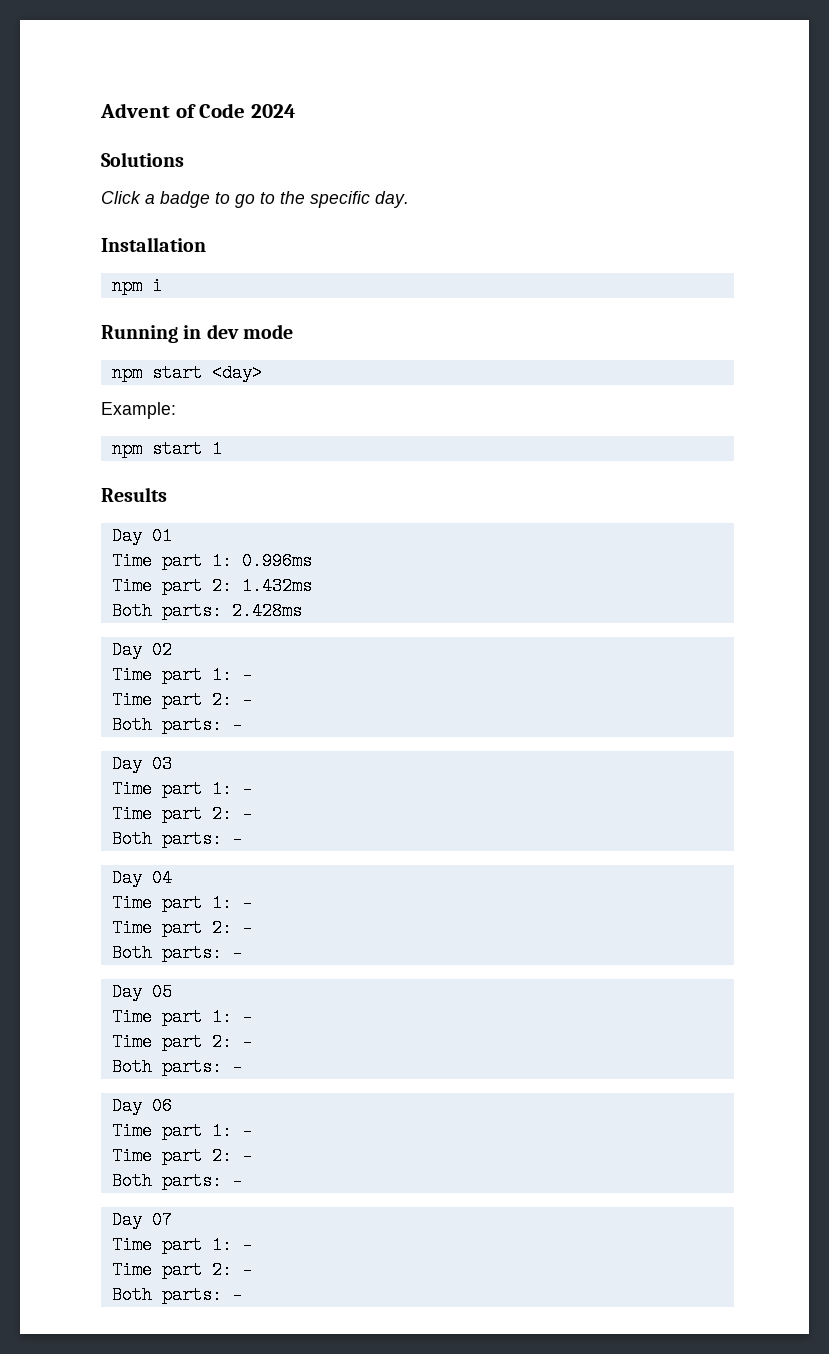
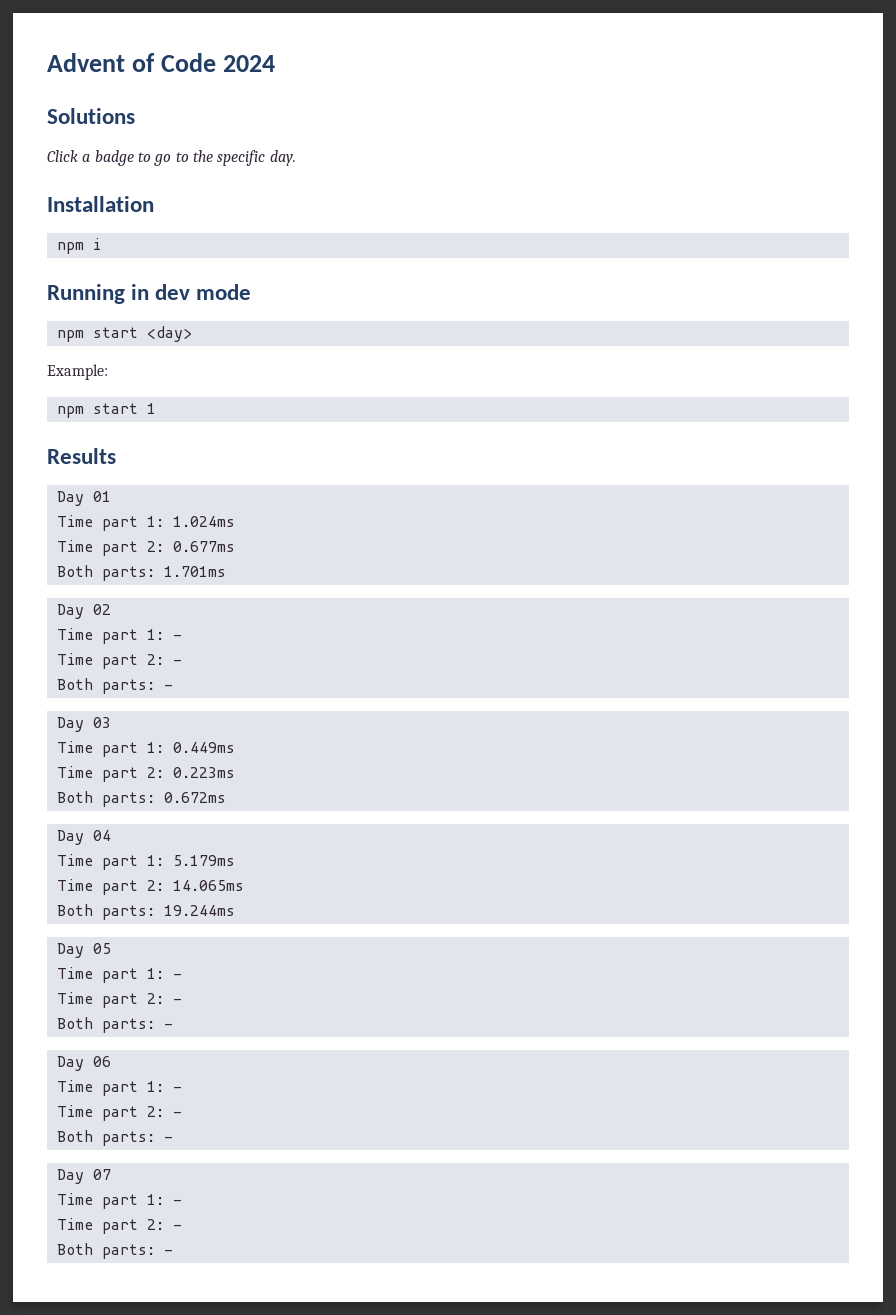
- Time part 1: 0.996ms
- Time part 2: 1.432ms
- Both parts: 2.428ms
+ Time part 1: 1.024ms
+ Time part 2: 0.677ms
+ Both parts: 1.701ms
  Day 03
- Time part 1: -
- Time part 2: -
- Both parts: -
+ Time part 1: 0.449ms
+ Time part 2: 0.223ms
+ Both parts: 0.672ms
  Day 04
- Time part 1: -
- Time part 2: -
- Both parts: -
+ Time part 1: 5.179ms
+ Time part 2: 14.065ms
+ Both parts: 19.244ms

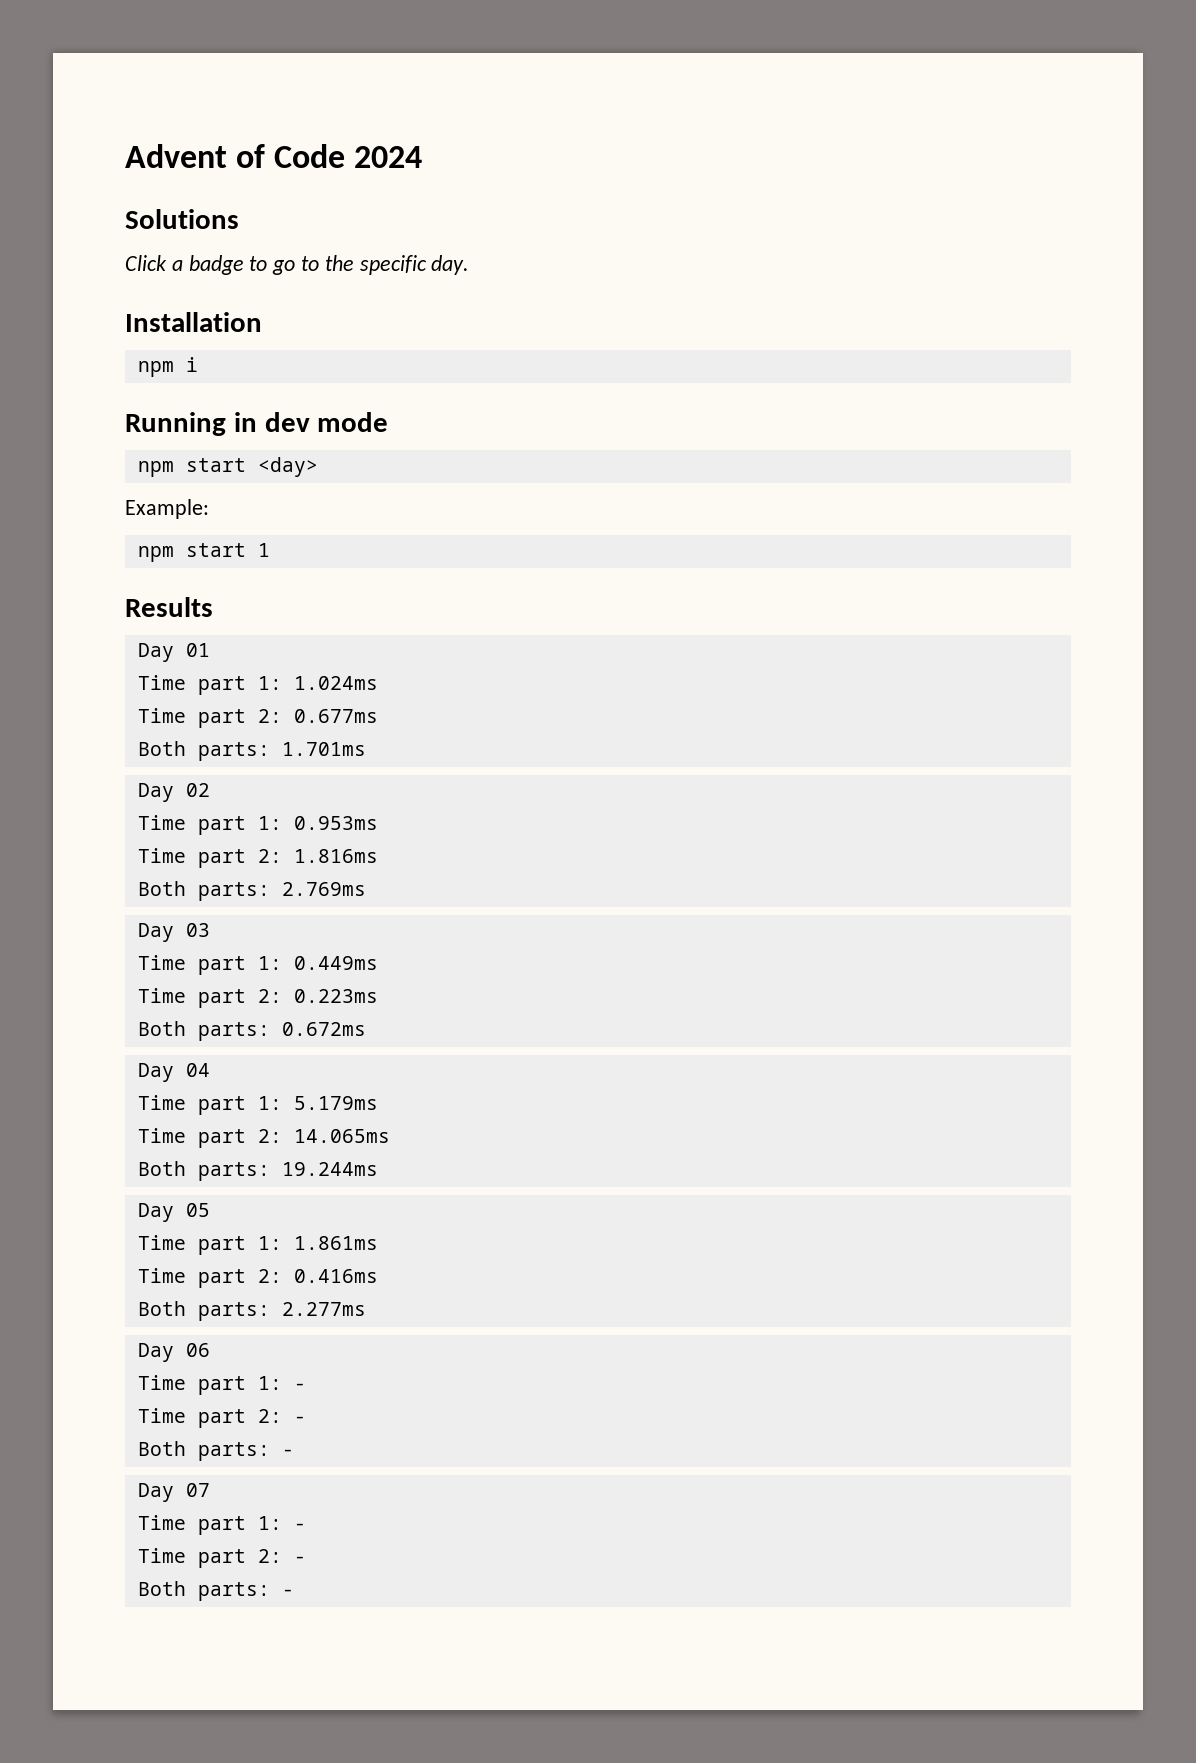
  Day 02
- Time part 1: -
- Time part 2: -
- Both parts: -
+ Time part 1: 0.953ms
+ Time part 2: 1.816ms
+ Both parts: 2.769ms
  Day 05
- Time part 1: -
- Time part 2: -
- Both parts: -
+ Time part 1: 1.861ms
+ Time part 2: 0.416ms
+ Both parts: 2.277ms

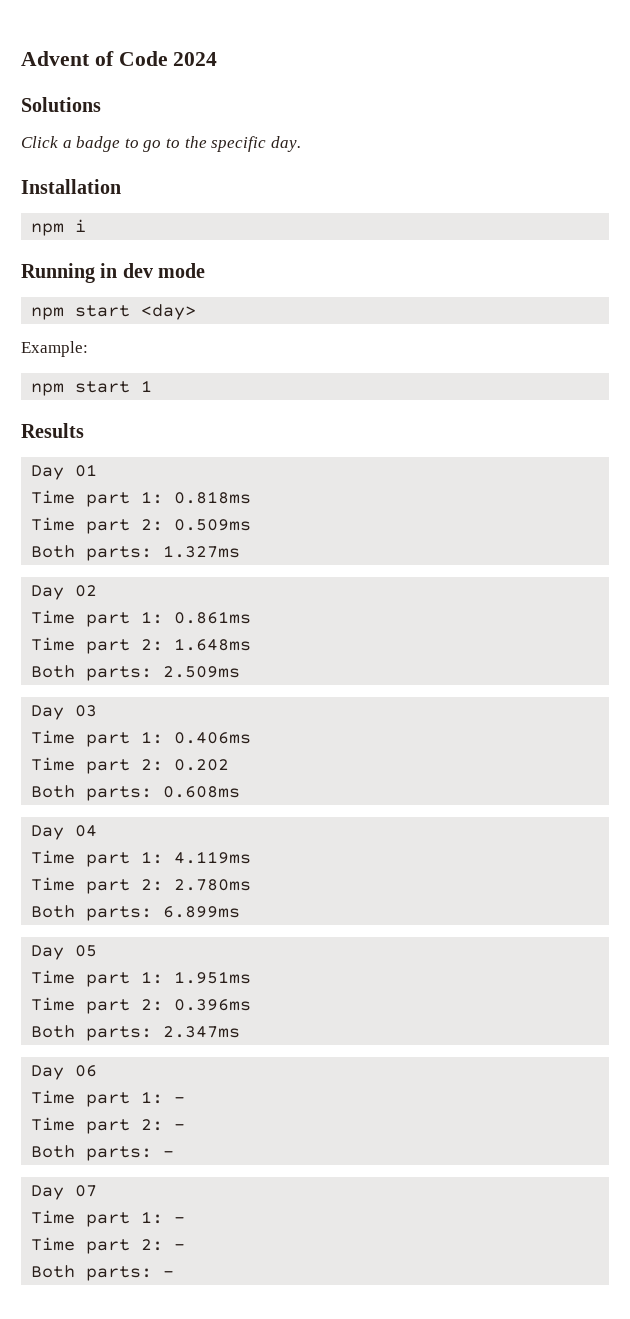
- Time part 1: 1.024ms
- Time part 2: 0.677ms
- Both parts: 1.701ms
+ Time part 1: 0.818ms
+ Time part 2: 0.509ms
+ Both parts: 1.327ms
- Time part 1: 0.953ms
- Time part 2: 1.816ms
- Both parts: 2.769ms
+ Time part 1: 0.861ms
+ Time part 2: 1.648ms
+ Both parts: 2.509ms
- Time part 1: 0.449ms
- Time part 2: 0.223ms
- Both parts: 0.672ms
+ Time part 1: 0.406ms
+ Time part 2: 0.202
+ Both parts: 0.608ms
- Time part 1: 5.179ms
- Time part 2: 14.065ms
- Both parts: 19.244ms
+ Time part 1: 4.119ms
+ Time part 2: 2.780ms
+ Both parts: 6.899ms
- Time part 1: 1.861ms
- Time part 2: 0.416ms
- Both parts: 2.277ms
+ Time part 1: 1.951ms
+ Time part 2: 0.396ms
+ Both parts: 2.347ms

